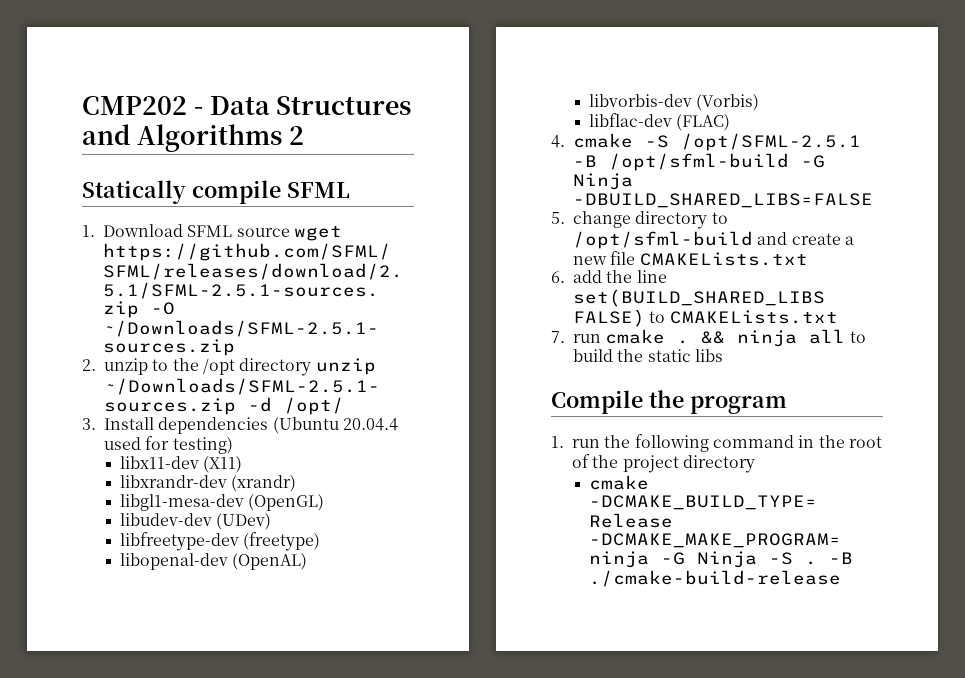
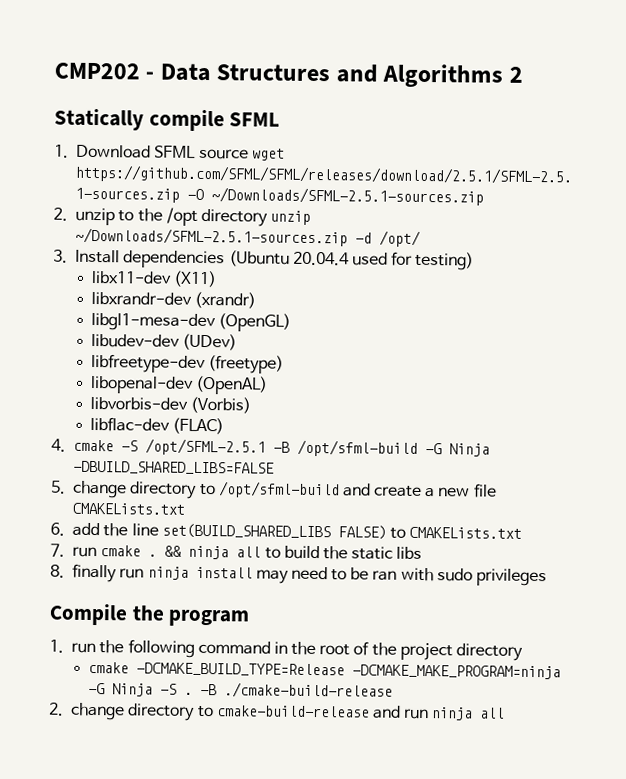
+ 8. finally run ninja install may need to be ran with sudo privileges
+ 2. change directory to cmake-build-release and run ninja all

